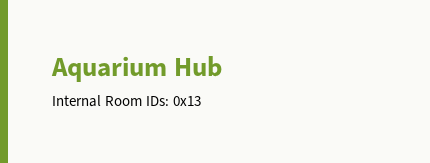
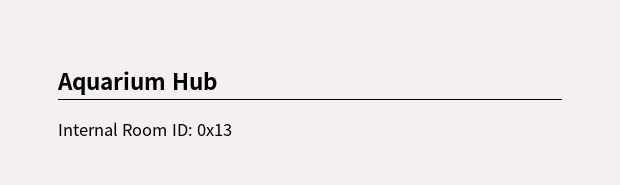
- Internal Room IDs: 0x13
+ Internal Room ID: 0x13

